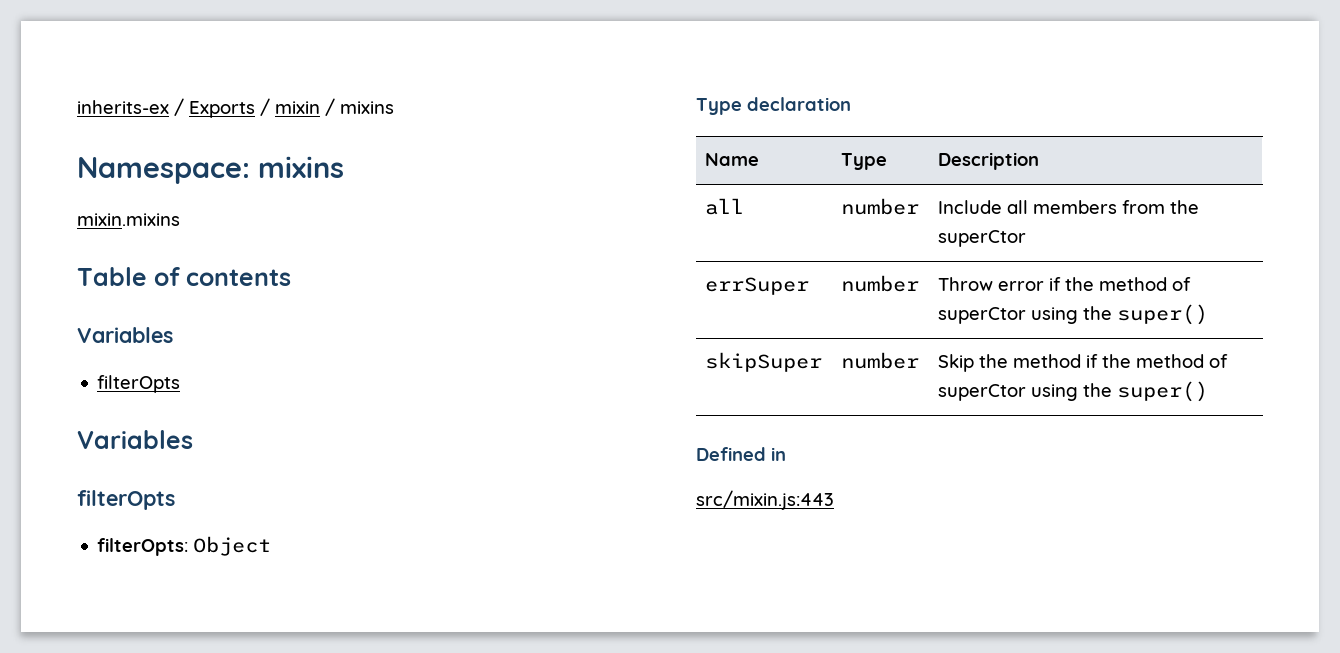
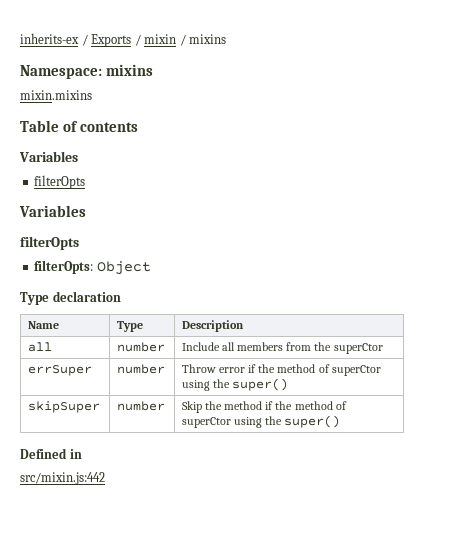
- src/mixin.js:443
+ src/mixin.js:442

